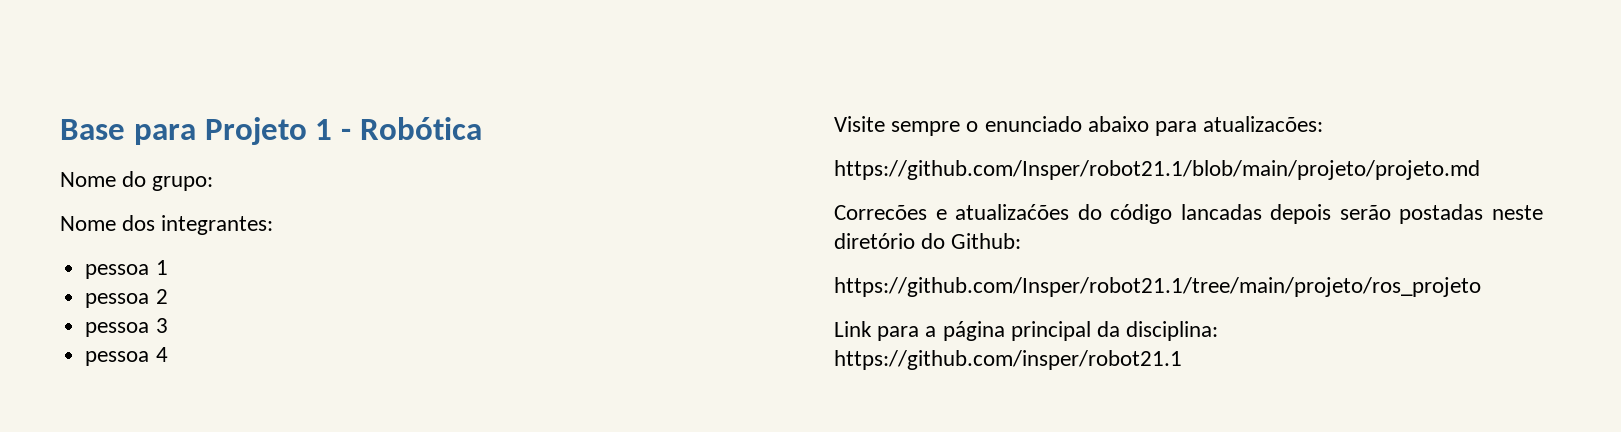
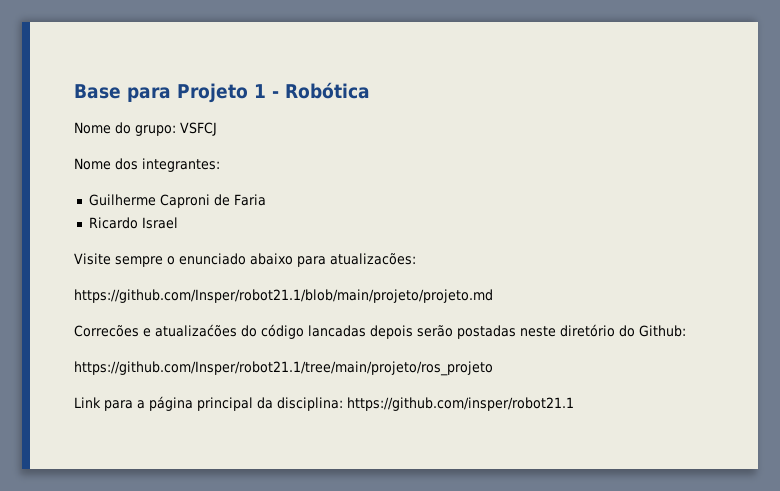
- Nome do grupo:
+ Nome do grupo: VSFCJ
- pessoa 1
- pessoa 2
- pessoa 3
- pessoa 4
+ Guilherme Caproni de Faria
+ Ricardo Israel

